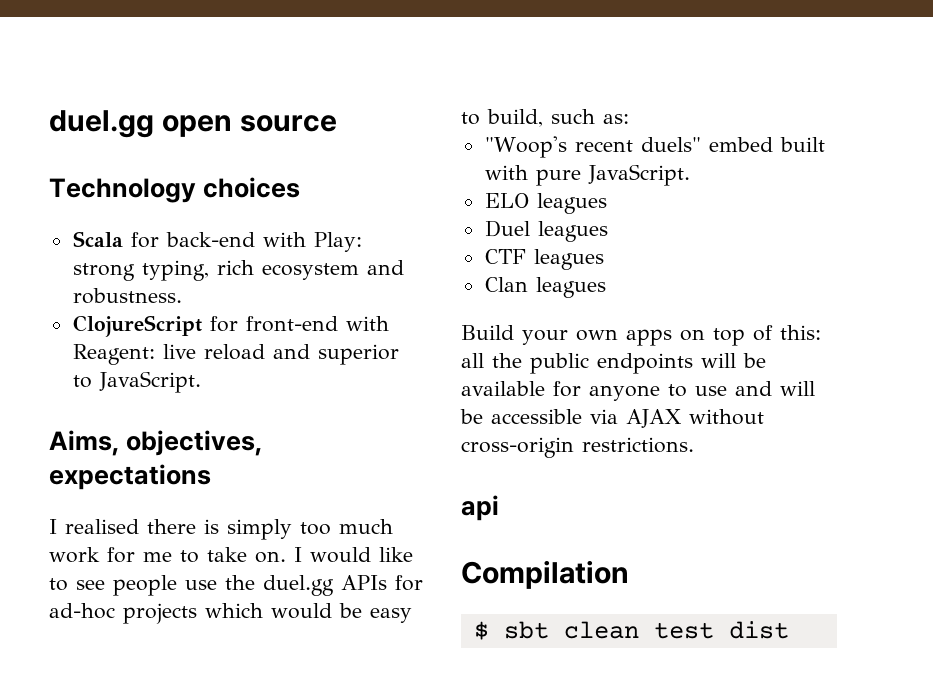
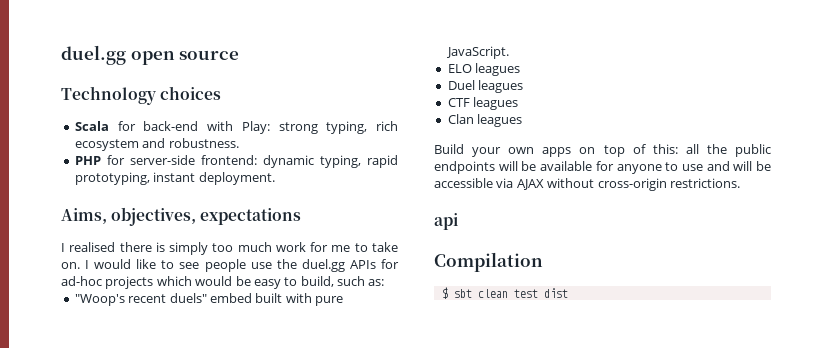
- ClojureScript for front-end with Reagent: live reload and superior to JavaScript.
+ PHP for server-side frontend: dynamic typing, rapid prototyping, instant deployment.

